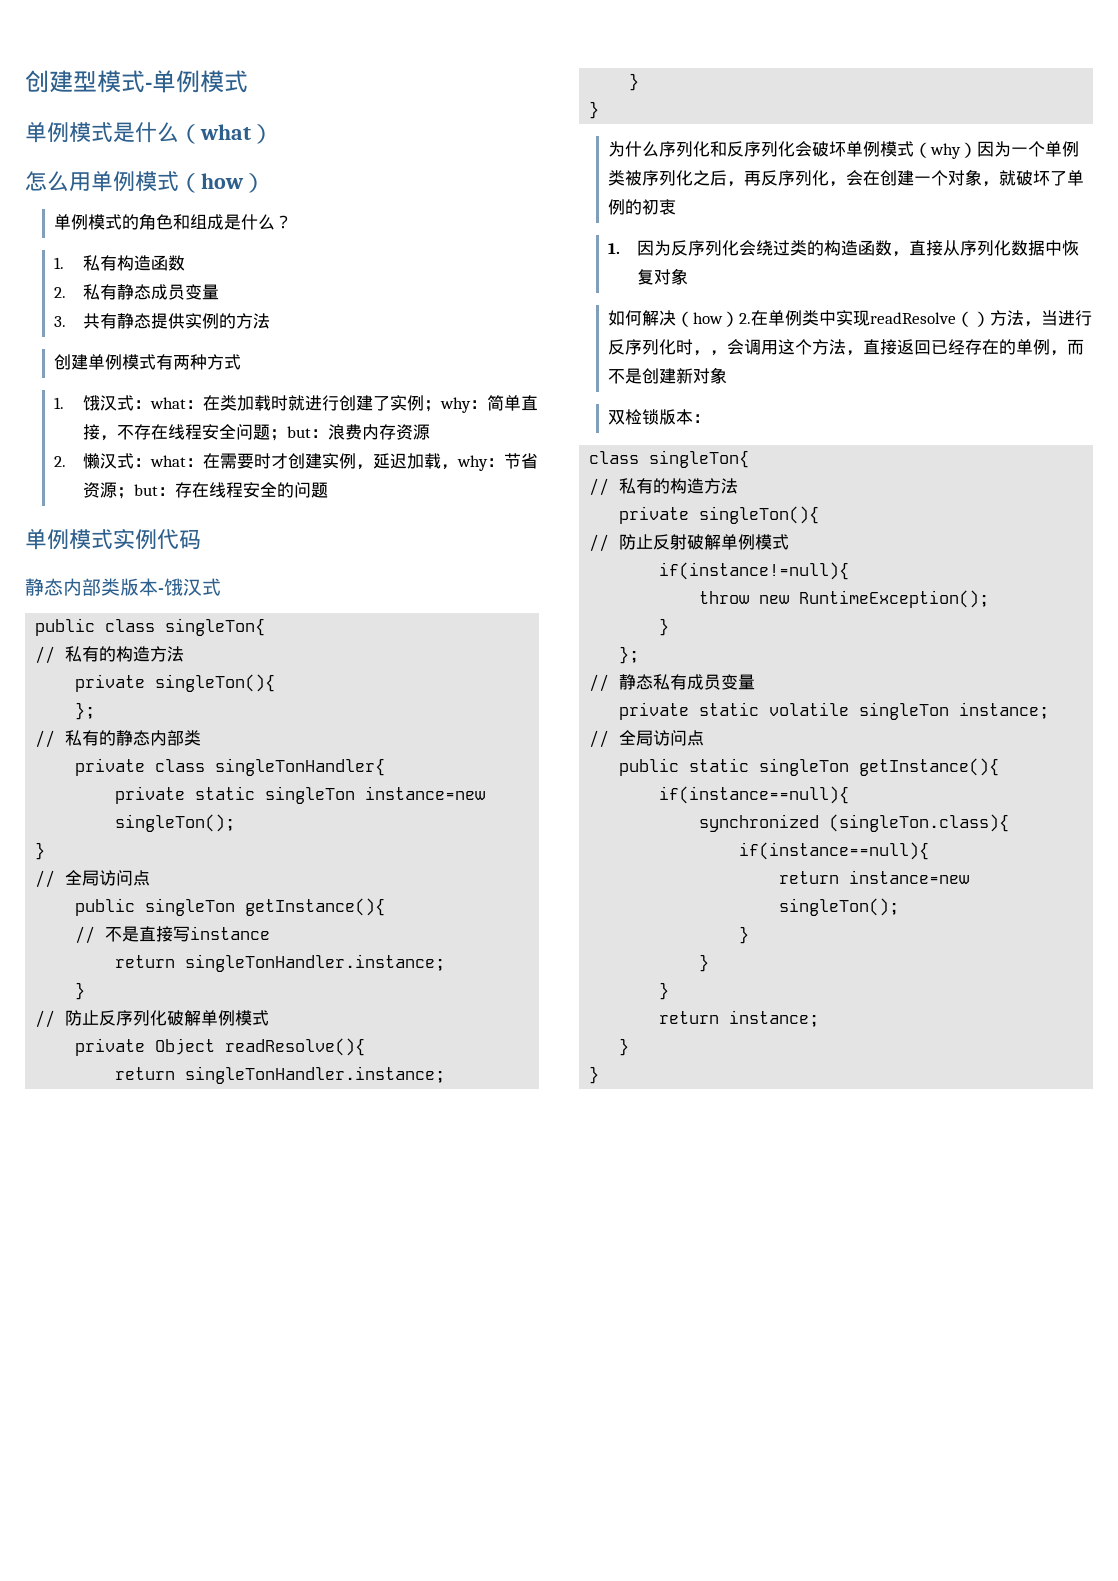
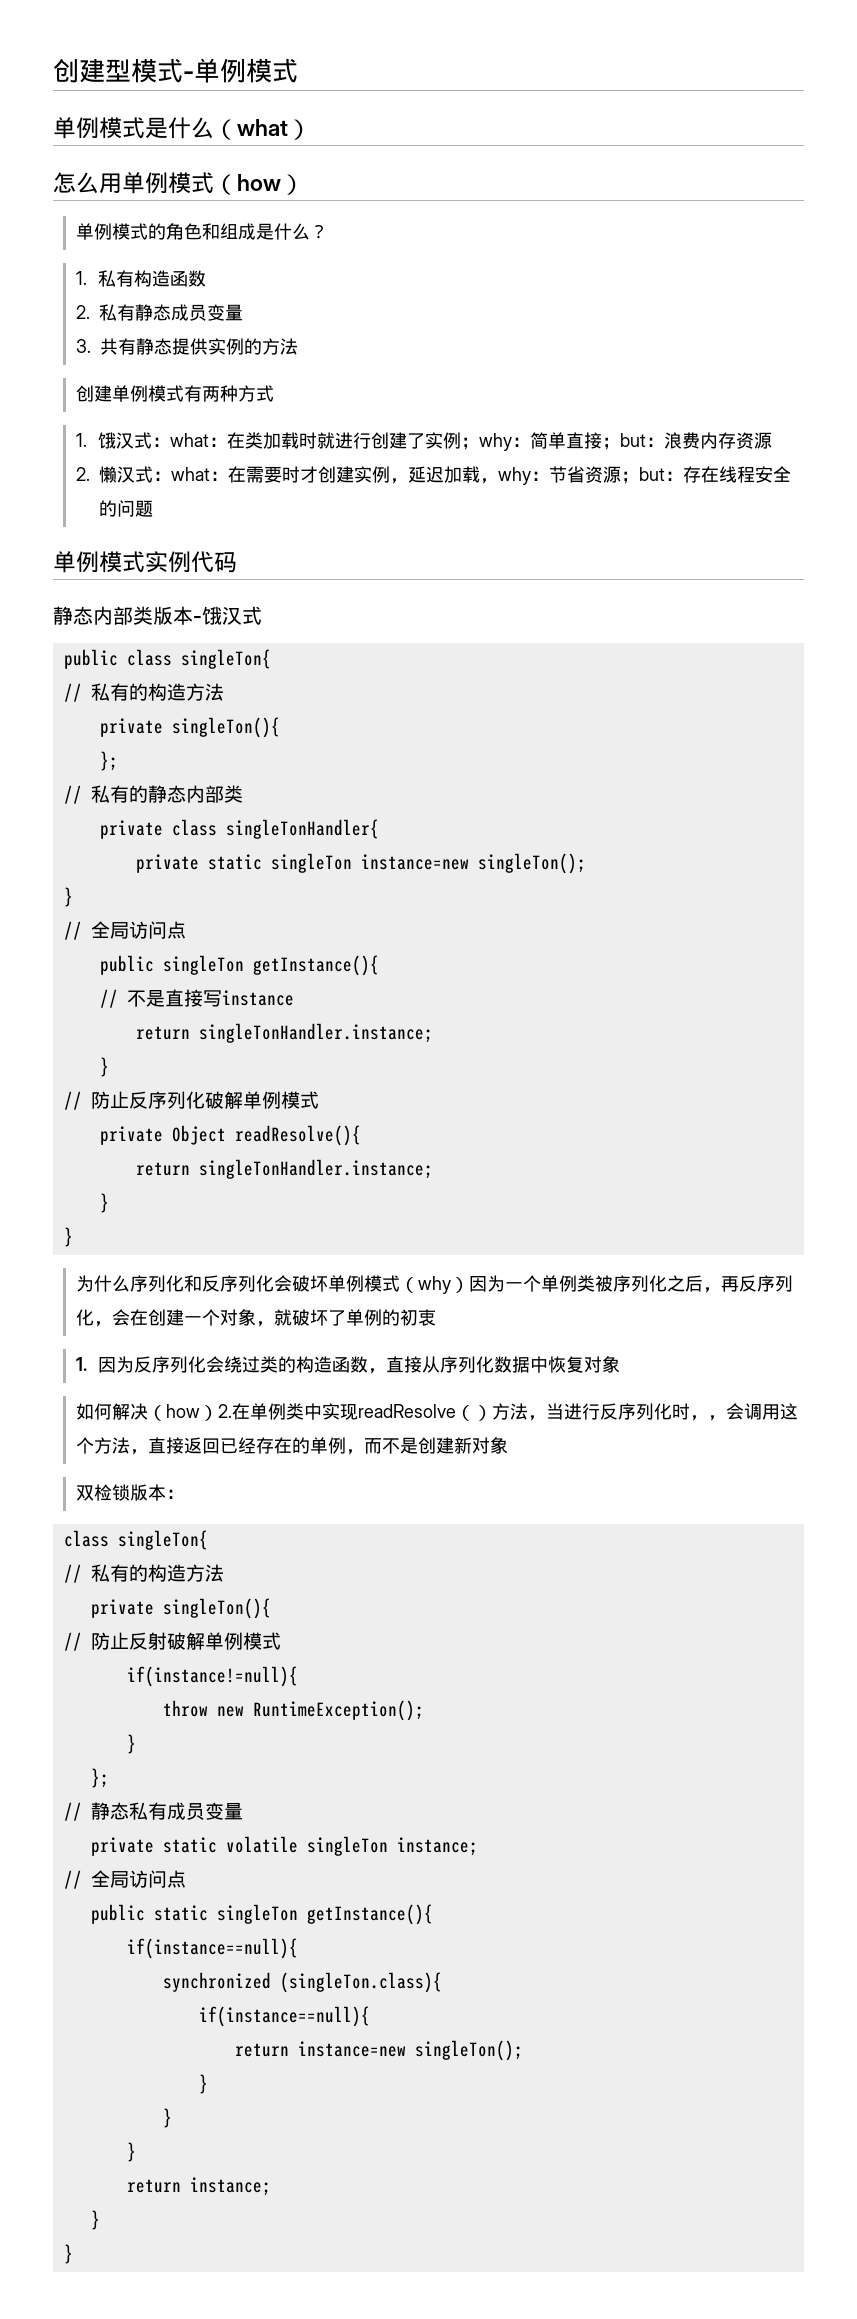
- 1.饿汉式：what：在类加载时就进行创建了实例；why：简单直接，不存在线程安全问题；but：浪费内存资源
+ 1.饿汉式：what：在类加载时就进行创建了实例；why：简单直接；but：浪费内存资源

